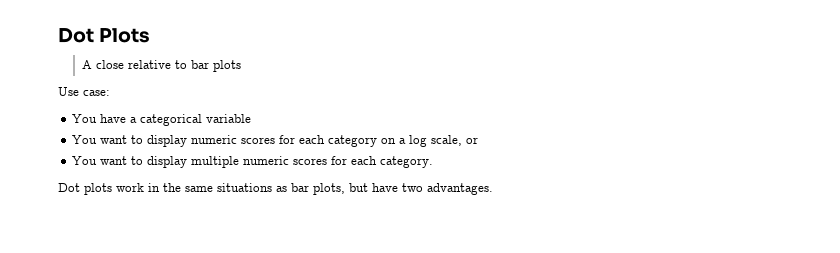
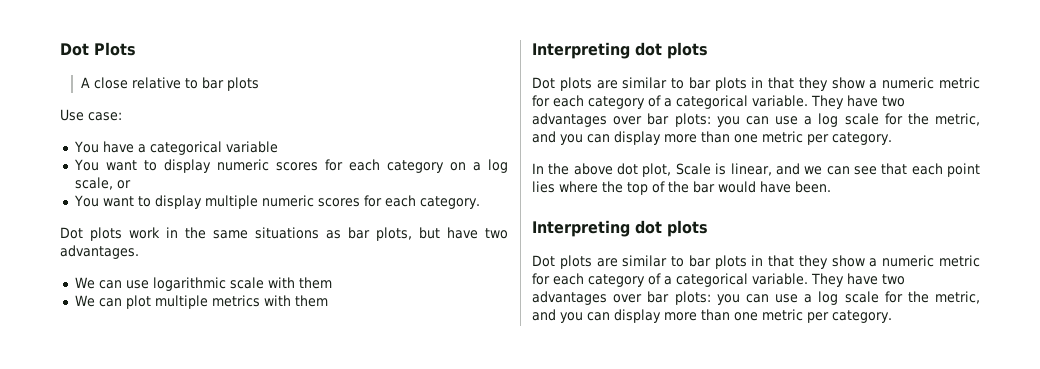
+ We can use logarithmic scale with them
+ We can plot multiple metrics with them
+ Interpreting dot plots
+ Dot plots are similar to bar plots in that they show a numeric metric for each category of a categorical variable. They have two advantages over bar plots: you can use a log scale for the metric, and you can display more than one metric per category.
+ In the above dot plot, Scale is linear, and we can see that each point lies where the top of the bar would have been.
+ Interpreting dot plots
+ Dot plots are similar to bar plots in that they show a numeric metric for each category of a categorical variable. They have two advantages over bar plots: you can use a log scale for the metric, and you can display more than one metric per category.

